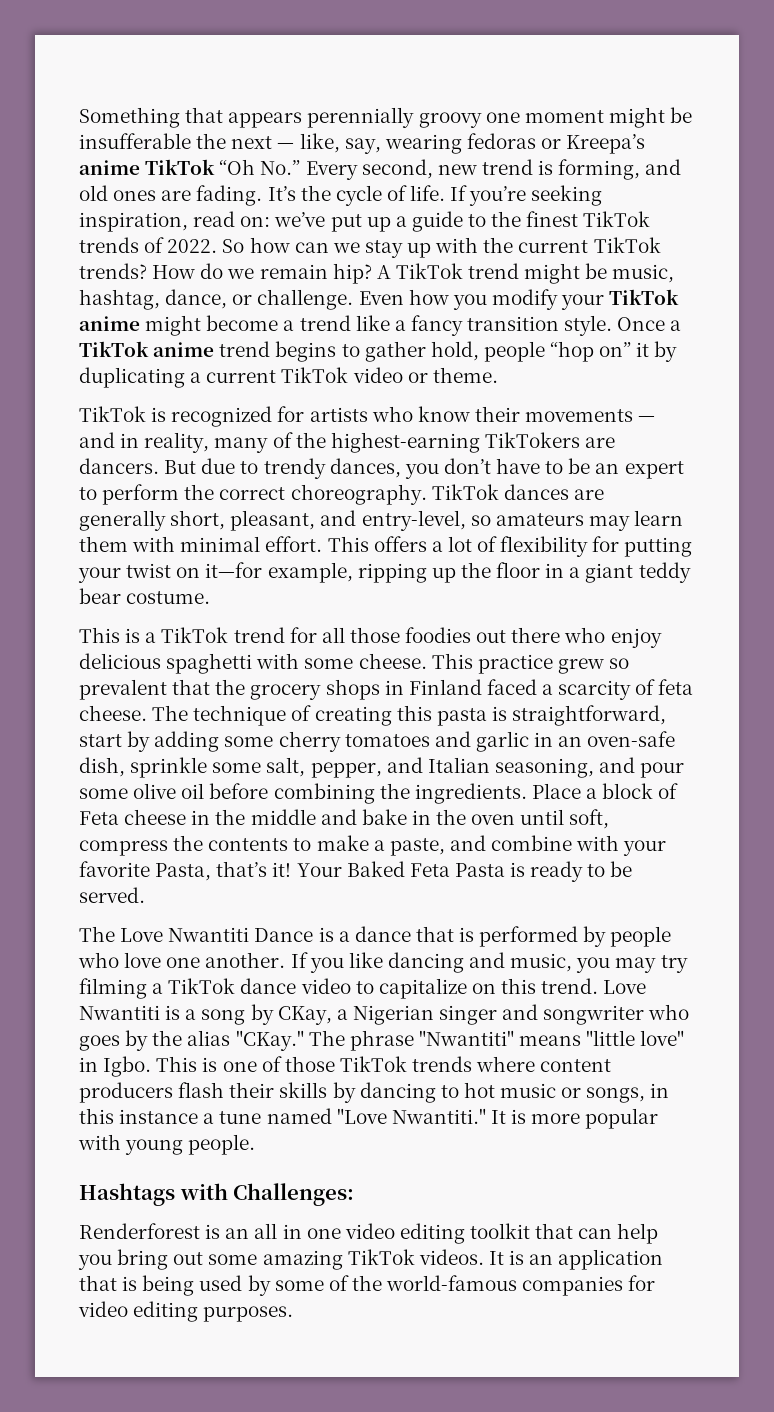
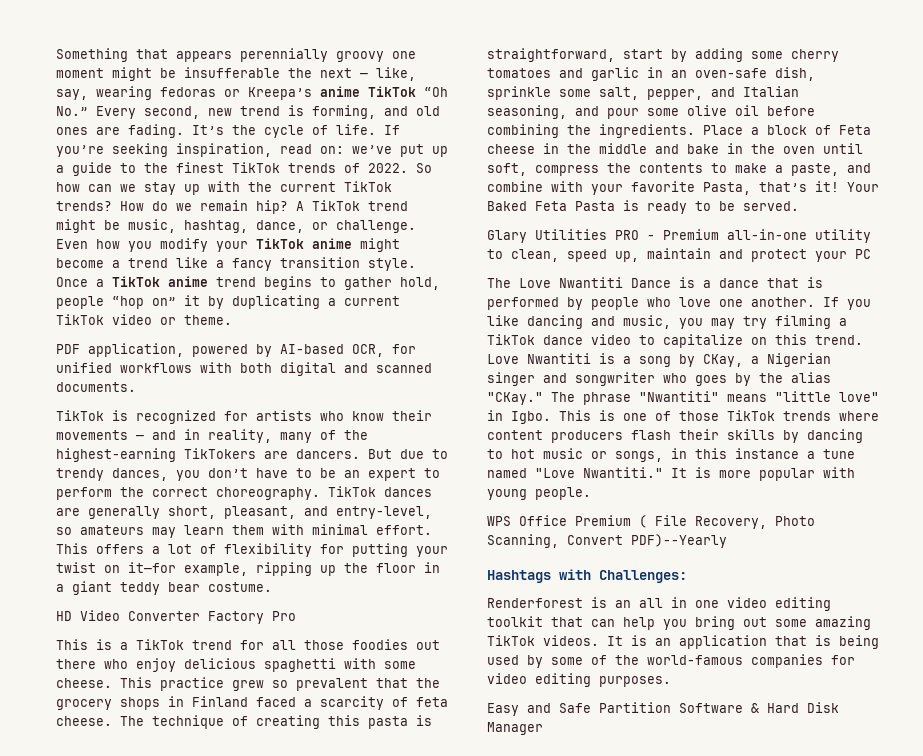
+ PDF application, powered by AI-based OCR, for unified workflows with both digital and scanned documents.
+ HD Video Converter Factory Pro
+ Glary Utilities PRO - Premium all-in-one utility to clean, speed up, maintain and protect your PC
+ WPS Office Premium ( File Recovery, Photo Scanning, Convert PDF)--Yearly
+ Easy and Safe Partition Software & Hard Disk Manager

